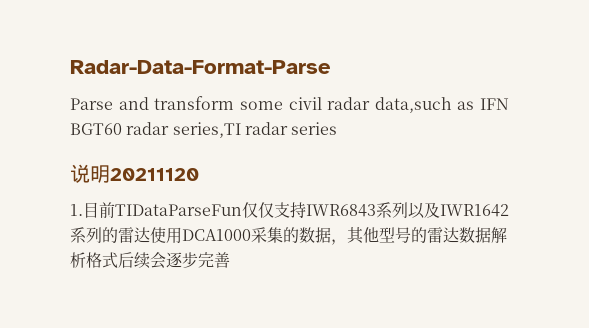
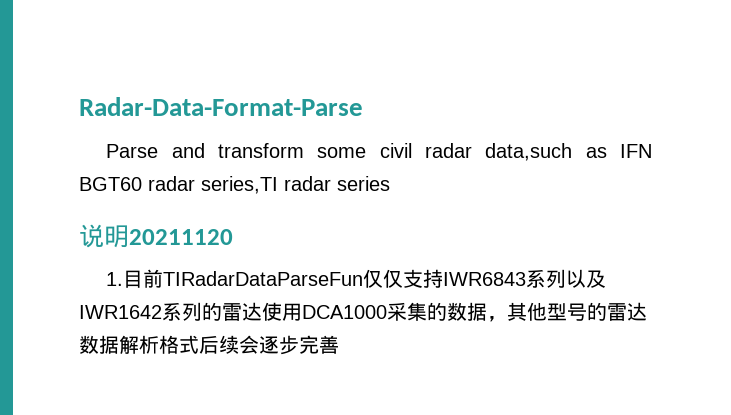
- 1.目前TIDataParseFun仅仅支持IWR6843系列以及IWR1642系列的雷达使用DCA1000采集的数据，其他型号的雷达数据解析格式后续会逐步完善
+ 1.目前TIRadarDataParseFun仅仅支持IWR6843系列以及IWR1642系列的雷达使用DCA1000采集的数据，其他型号的雷达数据解析格式后续会逐步完善

